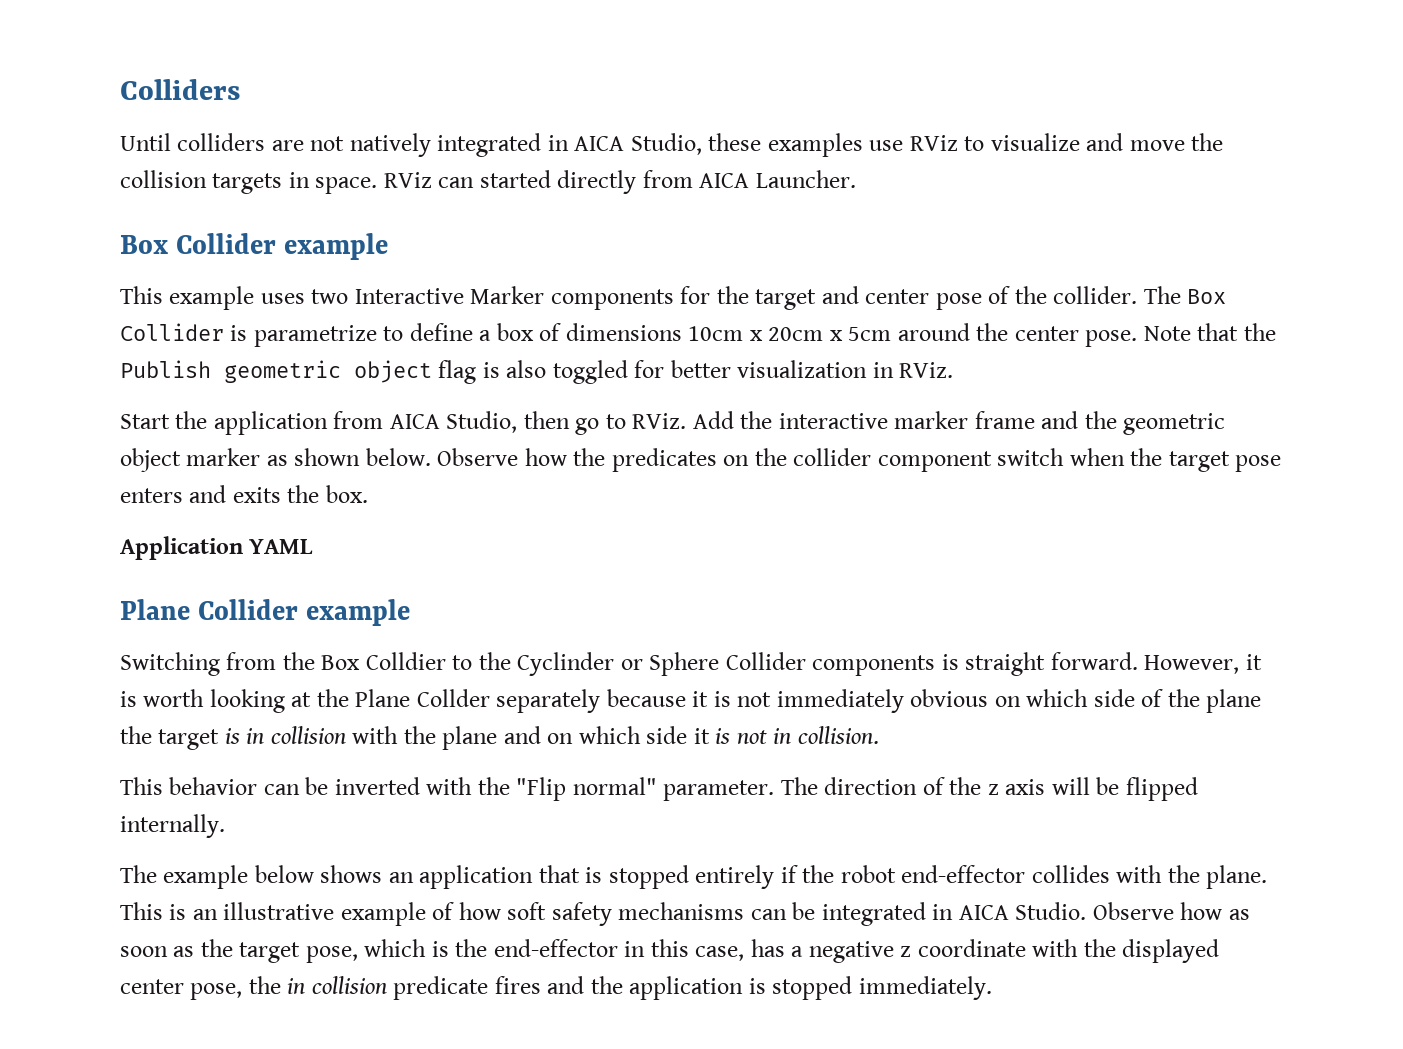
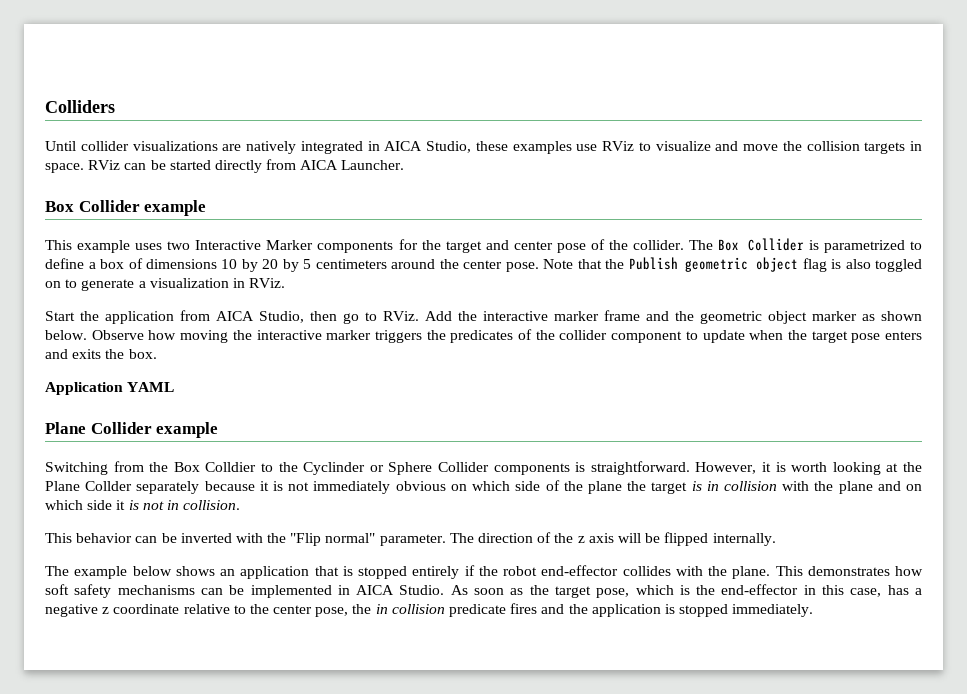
- Until colliders are not natively integrated in AICA Studio, these examples use RViz to visualize and move the collision targets in space.
+ Until collider visualizations are natively integrated in AICA Studio, these examples use RViz to visualize and move the collision targets in space.
- RViz can started directly from AICA Launcher.
+ RViz can be started directly from AICA Launcher.
- The Box Collider is parametrize to define a box of dimensions 10cm x 20cm x 5cm around the center pose.
+ The Box Collider is parametrized to define a box of dimensions 10 by 20 by 5 centimeters around the center pose.
- Note that the Publish geometric object flag is also toggled for better visualization in RViz.
+ Note that the Publish geometric object flag is also toggled on to generate a visualization in RViz.
- Observe how the predicates on the collider component switch when the target pose enters and exits the box.
+ Observe how moving the interactive marker triggers the predicates of the collider component to update when the target pose enters and exits the box.
- Switching from the Box Colldier to the Cyclinder or Sphere Collider components is straight forward.
+ Switching from the Box Colldier to the Cyclinder or Sphere Collider components is straightforward.
- This is an illustrative example of how soft safety mechanisms can be integrated in AICA Studio.
+ This demonstrates how soft safety mechanisms can be implemented in AICA Studio.
- Observe how as soon as the target pose, which is the end-effector in this case, has a negative z coordinate with the displayed center pose, the in collision predicate fires and the application is stopped immediately.
+ As soon as the target pose, which is the end-effector in this case, has a negative z coordinate relative to the center pose, the in collision predicate fires and the application is stopped immediately.

